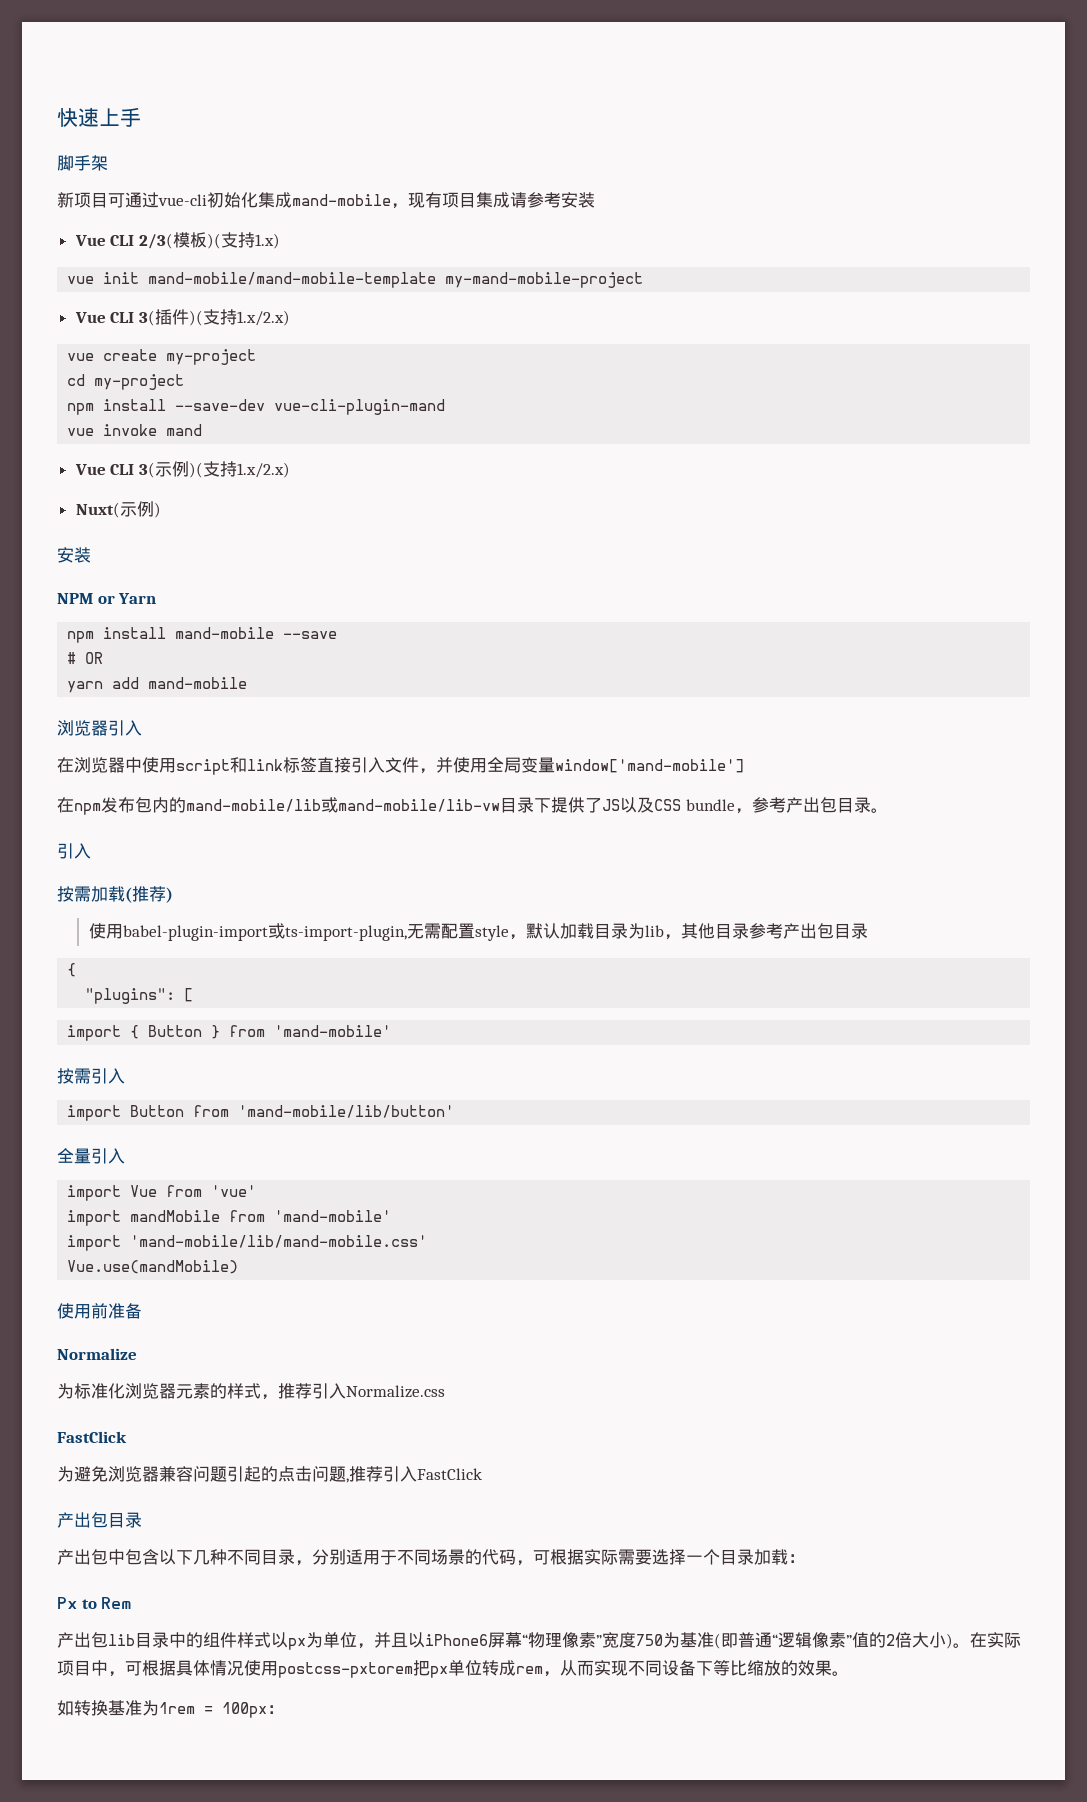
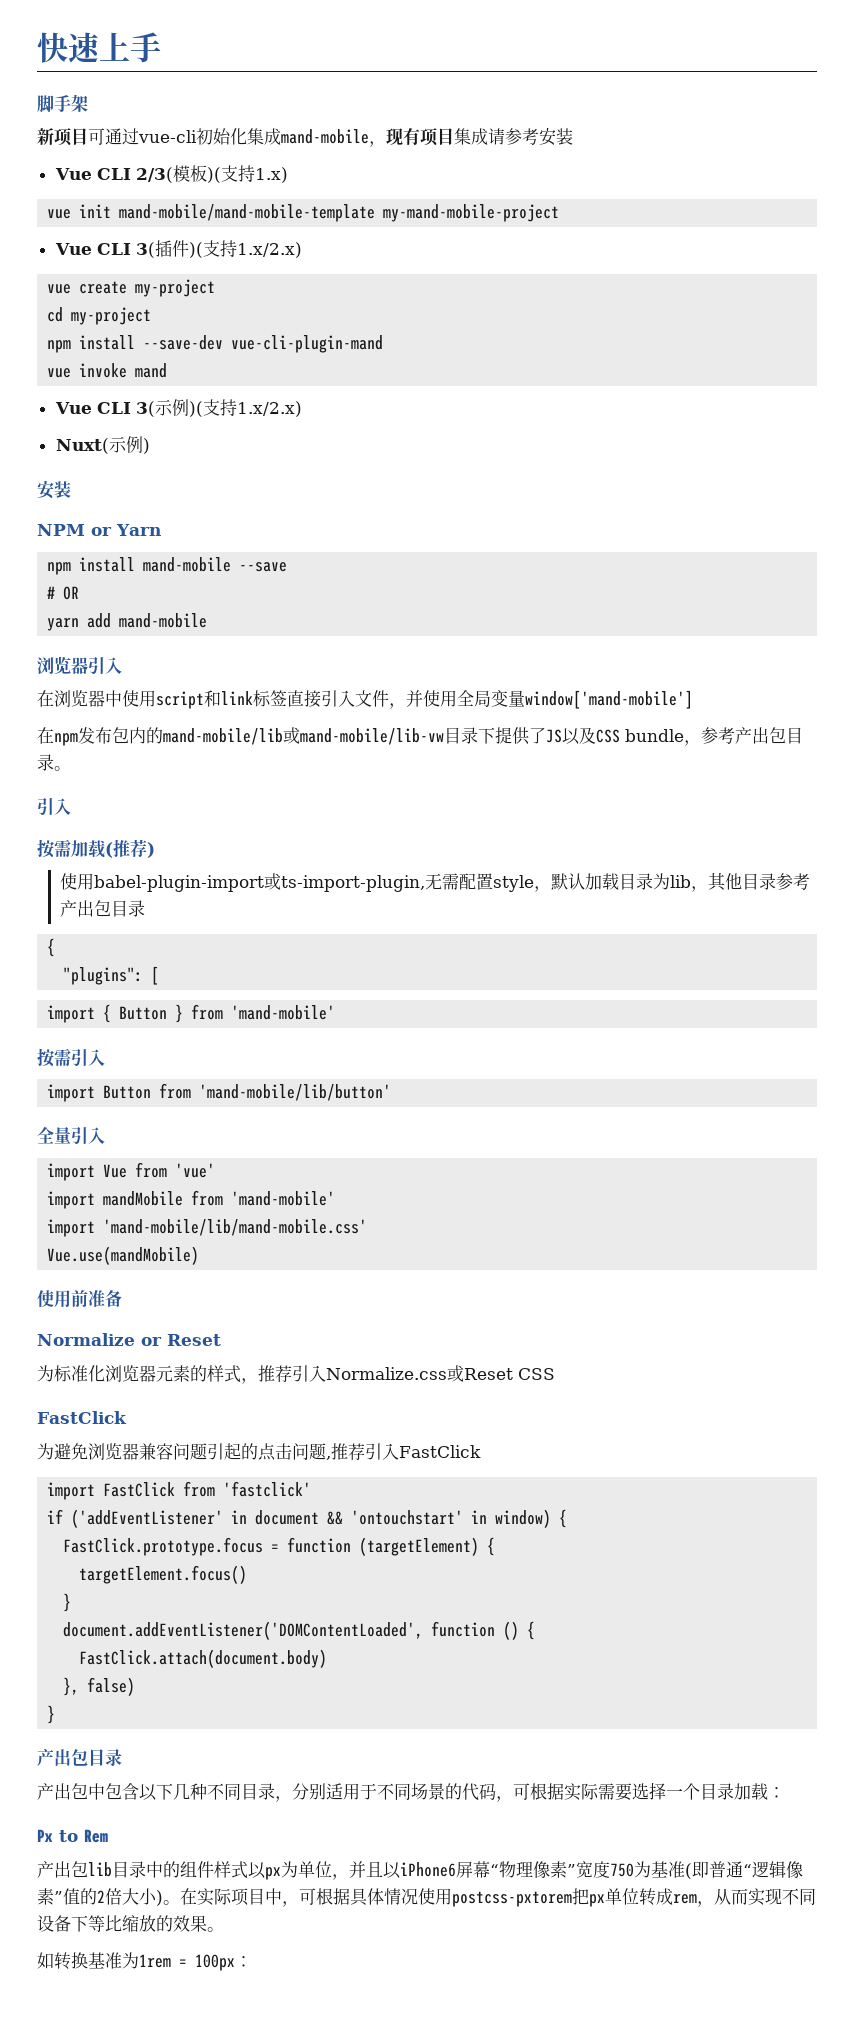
- Normalize
+ Normalize or Reset
- 为标准化浏览器元素的样式，推荐引入Normalize.css
+ 为标准化浏览器元素的样式，推荐引入Normalize.css或Reset CSS
+ import FastClick from 'fastclick'
+ if ('addEventListener' in document && 'ontouchstart' in window) {
+ FastClick.prototype.focus = function (targetElement) {
+ targetElement.focus()
+ }
+ document.addEventListener('DOMContentLoaded', function () {
+ FastClick.attach(document.body)
+ }, false)
+ }

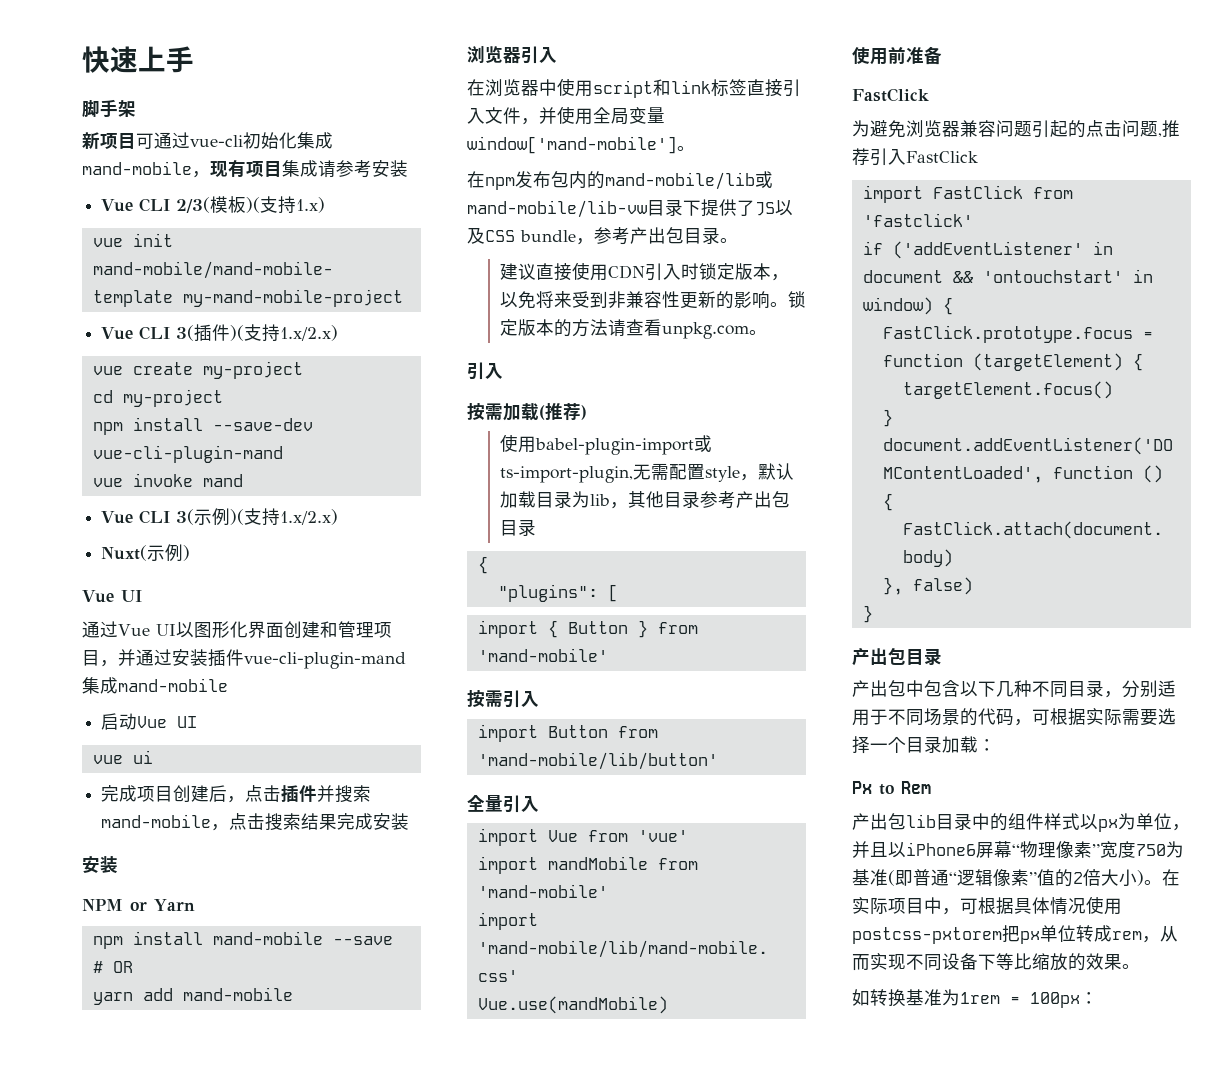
  Nuxt(示例)
+ Vue UI
+ 通过Vue UI以图形化界面创建和管理项目，并通过安装插件vue-cli-plugin-mand集成mand-mobile
+ 启动Vue UI
+ vue ui
+ 完成项目创建后，点击插件并搜索mand-mobile，点击搜索结果完成安装
- 在浏览器中使用script和link标签直接引入文件，并使用全局变量window['mand-mobile']
+ 在浏览器中使用script和link标签直接引入文件，并使用全局变量window['mand-mobile']。
+ 建议直接使用CDN引入时锁定版本，以免将来受到非兼容性更新的影响。锁定版本的方法请查看unpkg.com。
- Normalize or Reset
- 为标准化浏览器元素的样式，推荐引入Normalize.css或Reset CSS

